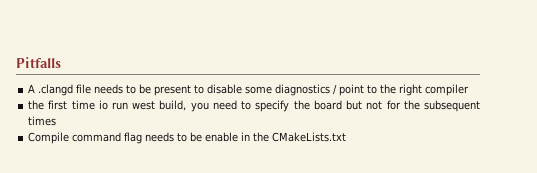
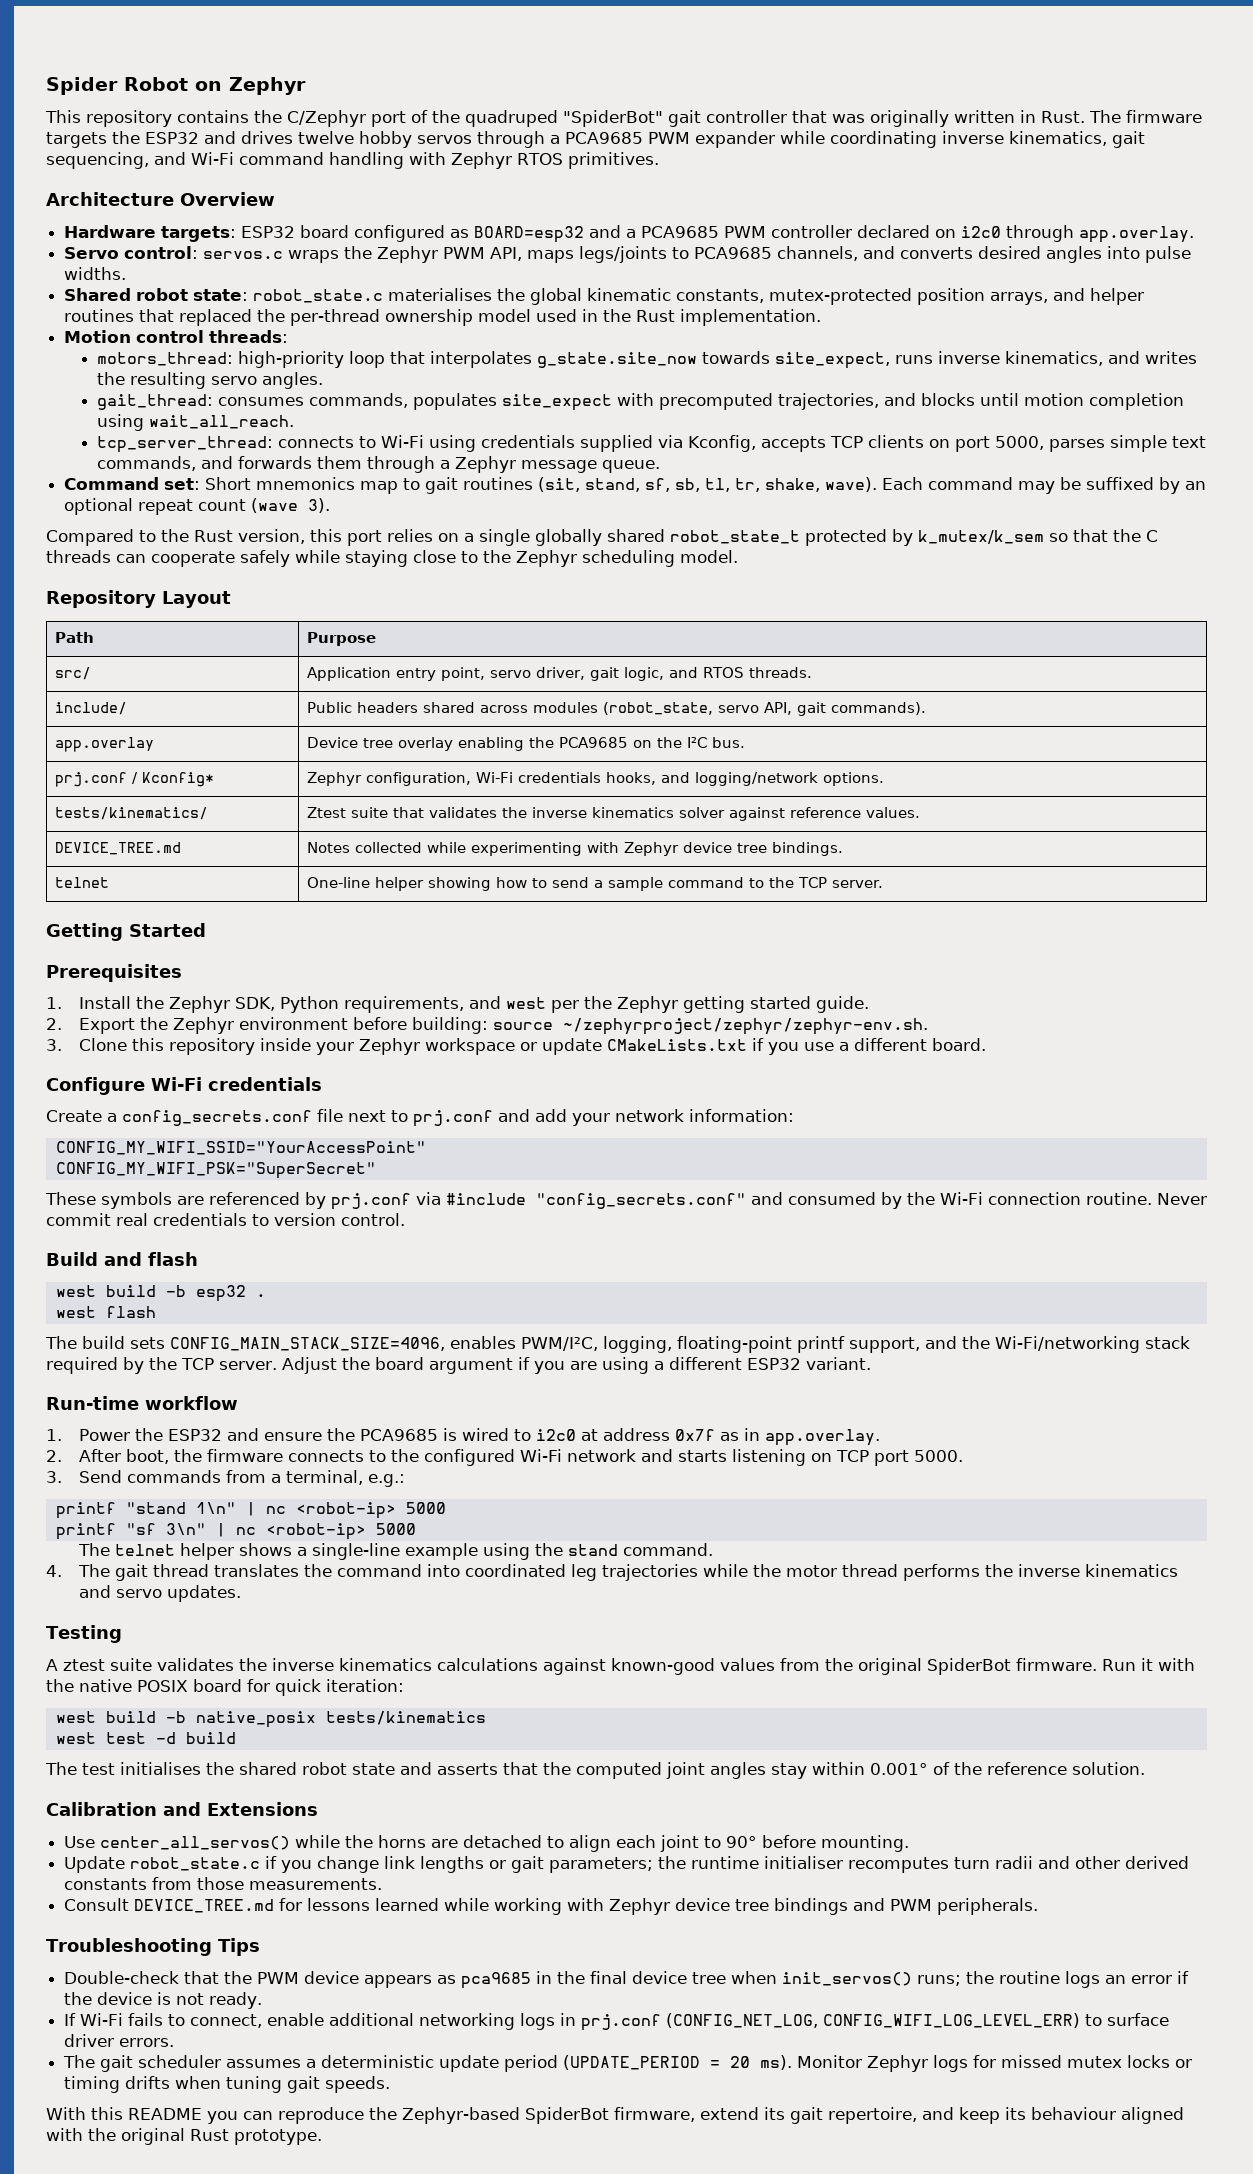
- Pitfalls
- A .clangd file needs to be present to disable some diagnostics / point to the right compiler
- the first time io run west build, you need to specify the board but not for the subsequent times
- Compile command flag needs to be enable in the CMakeLists.txt
+ Spider Robot on Zephyr
+ This repository contains the C/Zephyr port of the quadruped "SpiderBot" gait controller that was originally written in Rust. The firmware targets the ESP32 and drives twelve hobby servos through a PCA9685 PWM expander while coordinating inverse kinematics, gait sequencing, and Wi‑Fi command handling with Zephyr RTOS primitives.
+ Architecture Overview
+ Hardware targets: ESP32 board configured as BOARD=esp32 and a PCA9685 PWM controller declared on i2c0 through app.overlay.
+ Servo control: servos.c wraps the Zephyr PWM API, maps legs/joints to PCA9685 channels, and converts desired angles into pulse widths.
+ Shared robot state: robot_state.c materialises the global kinematic constants, mutex-protected position arrays, and helper routines that replaced the per-thread ownership model used in the Rust implementation.
+ Motion control threads:
+ motors_thread: high-priority loop that interpolates g_state.site_now towards site_expect, runs inverse kinematics, and writes the resulting servo angles.
+ gait_thread: consumes commands, populates site_expect with precomputed trajectories, and blocks until motion completion using wait_all_reach.
+ tcp_server_thread: connects to Wi‑Fi using credentials supplied via Kconfig, accepts TCP clients on port 5000, parses simple text commands, and forwards them through a Zephyr message queue.
+ Command set: Short mnemonics map to gait routines (sit, stand, sf, sb, tl, tr, shake, wave). Each command may be suffixed by an optional repeat count (wave 3).
+ Compared to the Rust version, this port relies on a single globally shared robot_state_t protected by k_mutex/k_sem so that the C threads can cooperate safely while staying close to the Zephyr scheduling model.
+ Repository Layout
+ Path | Purpose
+ src/ | Application entry point, servo driver, gait logic, and RTOS threads.
+ include/ | Public headers shared across modules (robot_state, servo API, gait commands).
+ app.overlay | Device tree overlay enabling the PCA9685 on the I²C bus.
+ prj.conf / Kconfig* | Zephyr configuration, Wi‑Fi credentials hooks, and logging/network options.
+ tests/kinematics/ | Ztest suite that validates the inverse kinematics solver against reference values.
+ DEVICE_TREE.md | Notes collected while experimenting with Zephyr device tree bindings.
+ telnet | One-line helper showing how to send a sample command to the TCP server.
+ Getting Started
+ Prerequisites
+ 1. Install the Zephyr SDK, Python requirements, and west per the Zephyr getting started guide.
+ 2. Export the Zephyr environment before building: source ~/zephyrproject/zephyr/zephyr-env.sh.
+ 3. Clone this repository inside your Zephyr workspace or update CMakeLists.txt if you use a different board.
+ Configure Wi‑Fi credentials
+ Create a config_secrets.conf file next to prj.conf and add your network information:
+ CONFIG_MY_WIFI_SSID="YourAccessPoint"
+ CONFIG_MY_WIFI_PSK="SuperSecret"
+ These symbols are referenced by prj.conf via #include "config_secrets.conf" and consumed by the Wi‑Fi connection routine. Never commit real credentials to version control.
+ Build and flash
+ west build -b esp32 .
+ west flash
+ The build sets CONFIG_MAIN_STACK_SIZE=4096, enables PWM/I²C, logging, floating-point printf support, and the Wi‑Fi/networking stack required by the TCP server. Adjust the board argument if you are using a different ESP32 variant.
+ Run-time workflow
+ 1. Power the ESP32 and ensure the PCA9685 is wired to i2c0 at address 0x7f as in app.overlay.
+ 2. After boot, the firmware connects to the configured Wi‑Fi network and starts listening on TCP port 5000.
+ 3. Send commands from a terminal, e.g.:
+ printf "stand 1\n" | nc <robot-ip> 5000
+ printf "sf 3\n" | nc <robot-ip> 5000
+ The telnet helper shows a single-line example using the stand command.
+ 4. The gait thread translates the command into coordinated leg trajectories while the motor thread performs the inverse kinematics and servo updates.
+ Testing
+ A ztest suite validates the inverse kinematics calculations against known-good values from the original SpiderBot firmware. Run it with the native POSIX board for quick iteration:
+ west build -b native_posix tests/kinematics
+ west test -d build
+ The test initialises the shared robot state and asserts that the computed joint angles stay within 0.001° of the reference solution.
+ Calibration and Extensions
+ Use center_all_servos() while the horns are detached to align each joint to 90° before mounting.
+ Update robot_state.c if you change link lengths or gait parameters; the runtime initialiser recomputes turn radii and other derived constants from those measurements.
+ Consult DEVICE_TREE.md for lessons learned while working with Zephyr device tree bindings and PWM peripherals.
+ Troubleshooting Tips
+ Double-check that the PWM device appears as pca9685 in the final device tree when init_servos() runs; the routine logs an error if the device is not ready.
+ If Wi‑Fi fails to connect, enable additional networking logs in prj.conf (CONFIG_NET_LOG, CONFIG_WIFI_LOG_LEVEL_ERR) to surface driver errors.
+ The gait scheduler assumes a deterministic update period (UPDATE_PERIOD = 20 ms). Monitor Zephyr logs for missed mutex locks or timing drifts when tuning gait speeds.
+ With this README you can reproduce the Zephyr-based SpiderBot firmware, extend its gait repertoire, and keep its behaviour aligned with the original Rust prototype.

